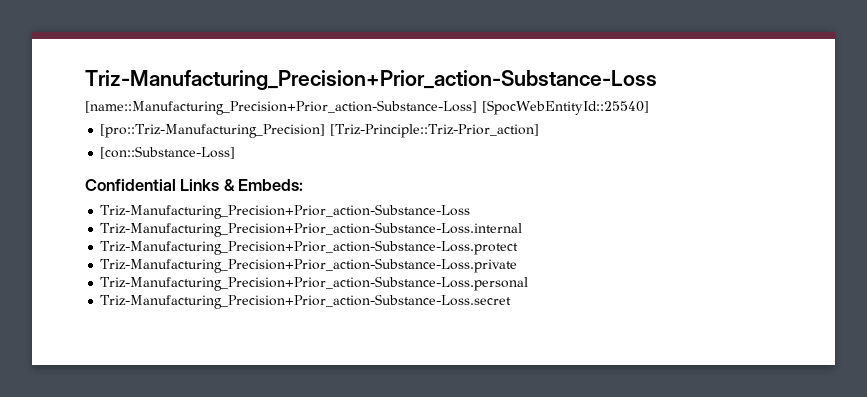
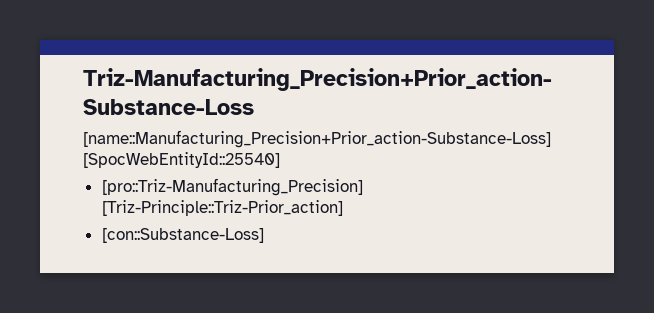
- Confidential Links & Embeds:
- Triz-Manufacturing_Precision+Prior_action-Substance-Loss
- Triz-Manufacturing_Precision+Prior_action-Substance-Loss.internal
- Triz-Manufacturing_Precision+Prior_action-Substance-Loss.protect
- Triz-Manufacturing_Precision+Prior_action-Substance-Loss.private
- Triz-Manufacturing_Precision+Prior_action-Substance-Loss.personal
- Triz-Manufacturing_Precision+Prior_action-Substance-Loss.secret

